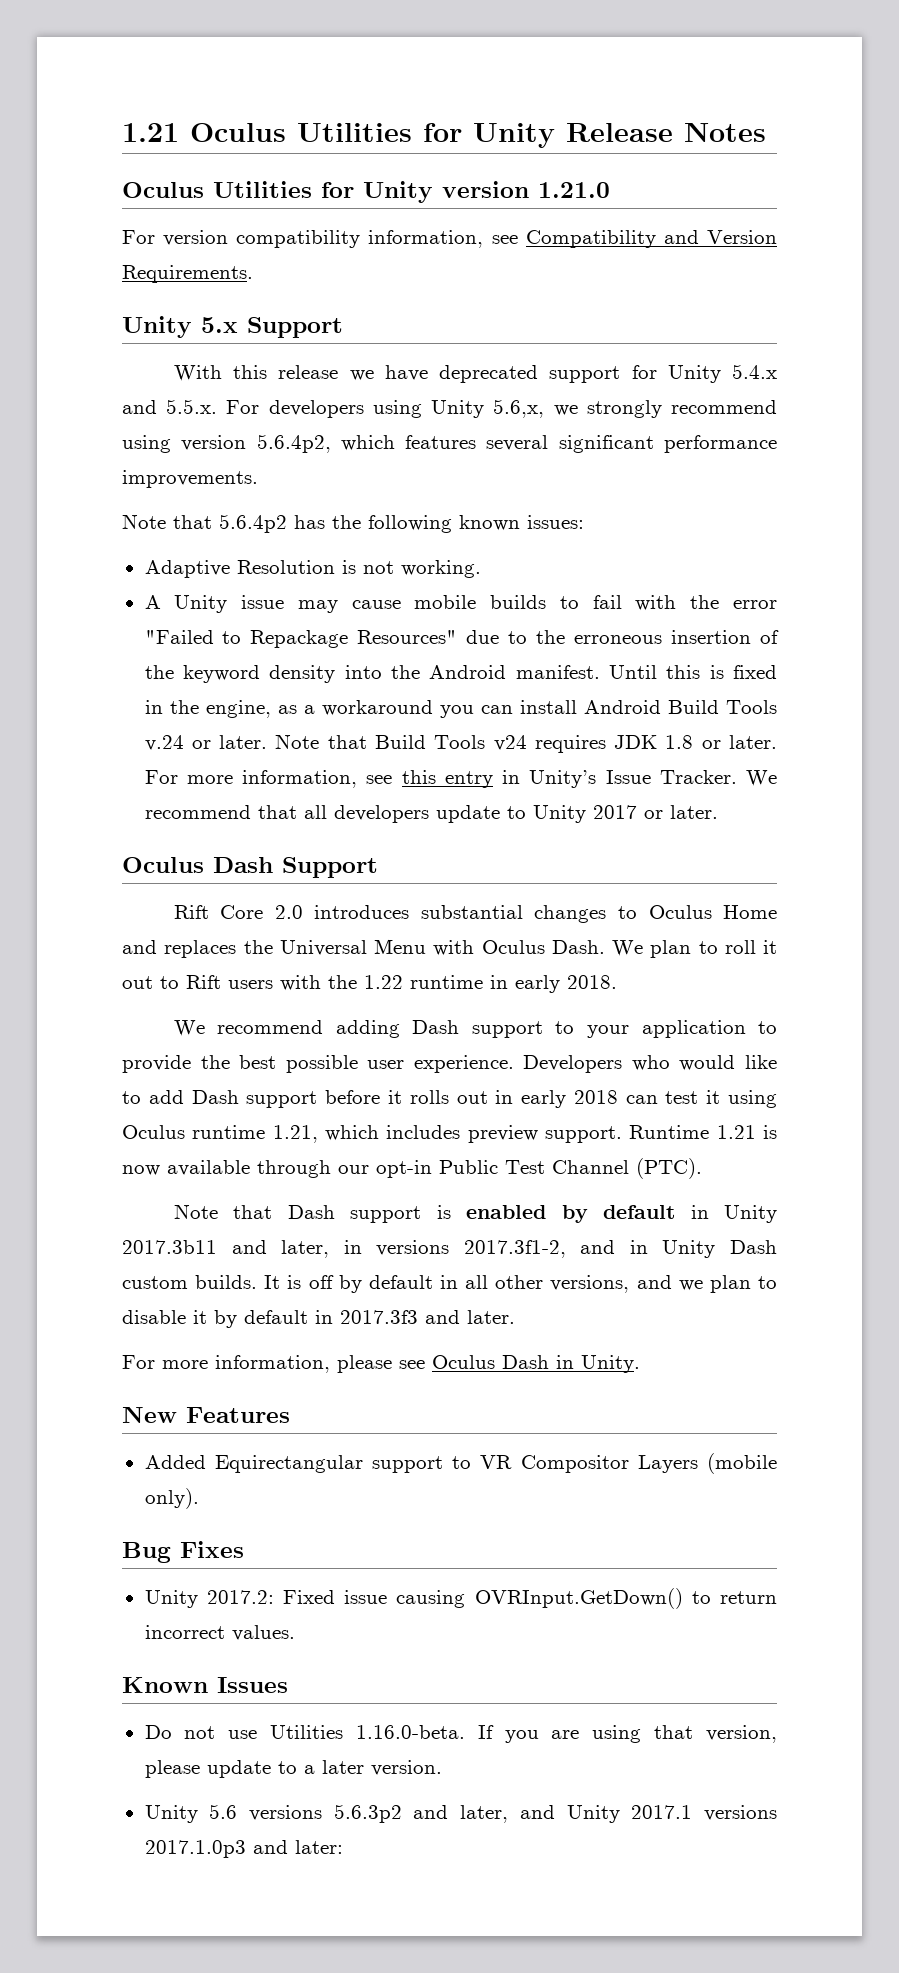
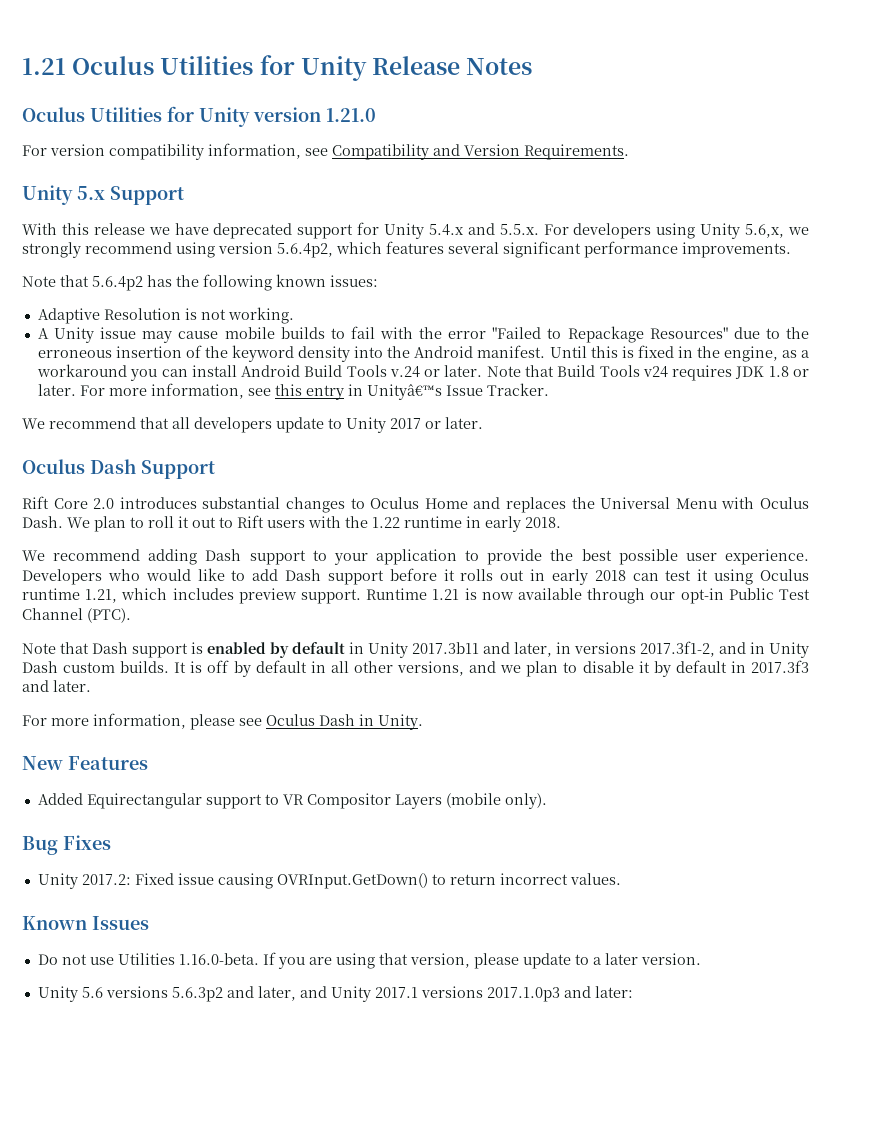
- For more information, see this entry in Unity’s Issue Tracker. We recommend that all developers update to Unity 2017 or later.
+ For more information, see this entry in Unityâ€™s Issue Tracker.
+ We recommend that all developers update to Unity 2017 or later.

